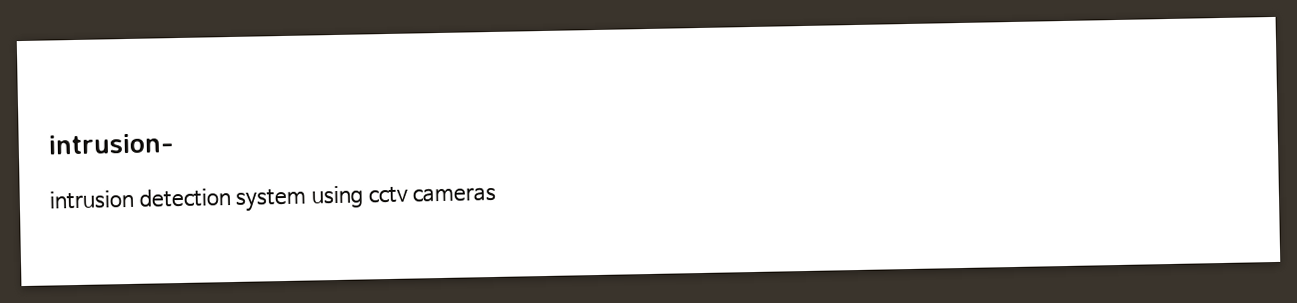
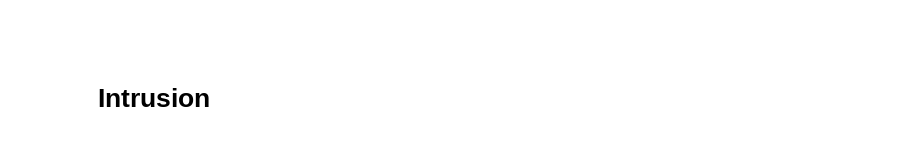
- intrusion-
- intrusion detection system using cctv cameras
+ Intrusion

